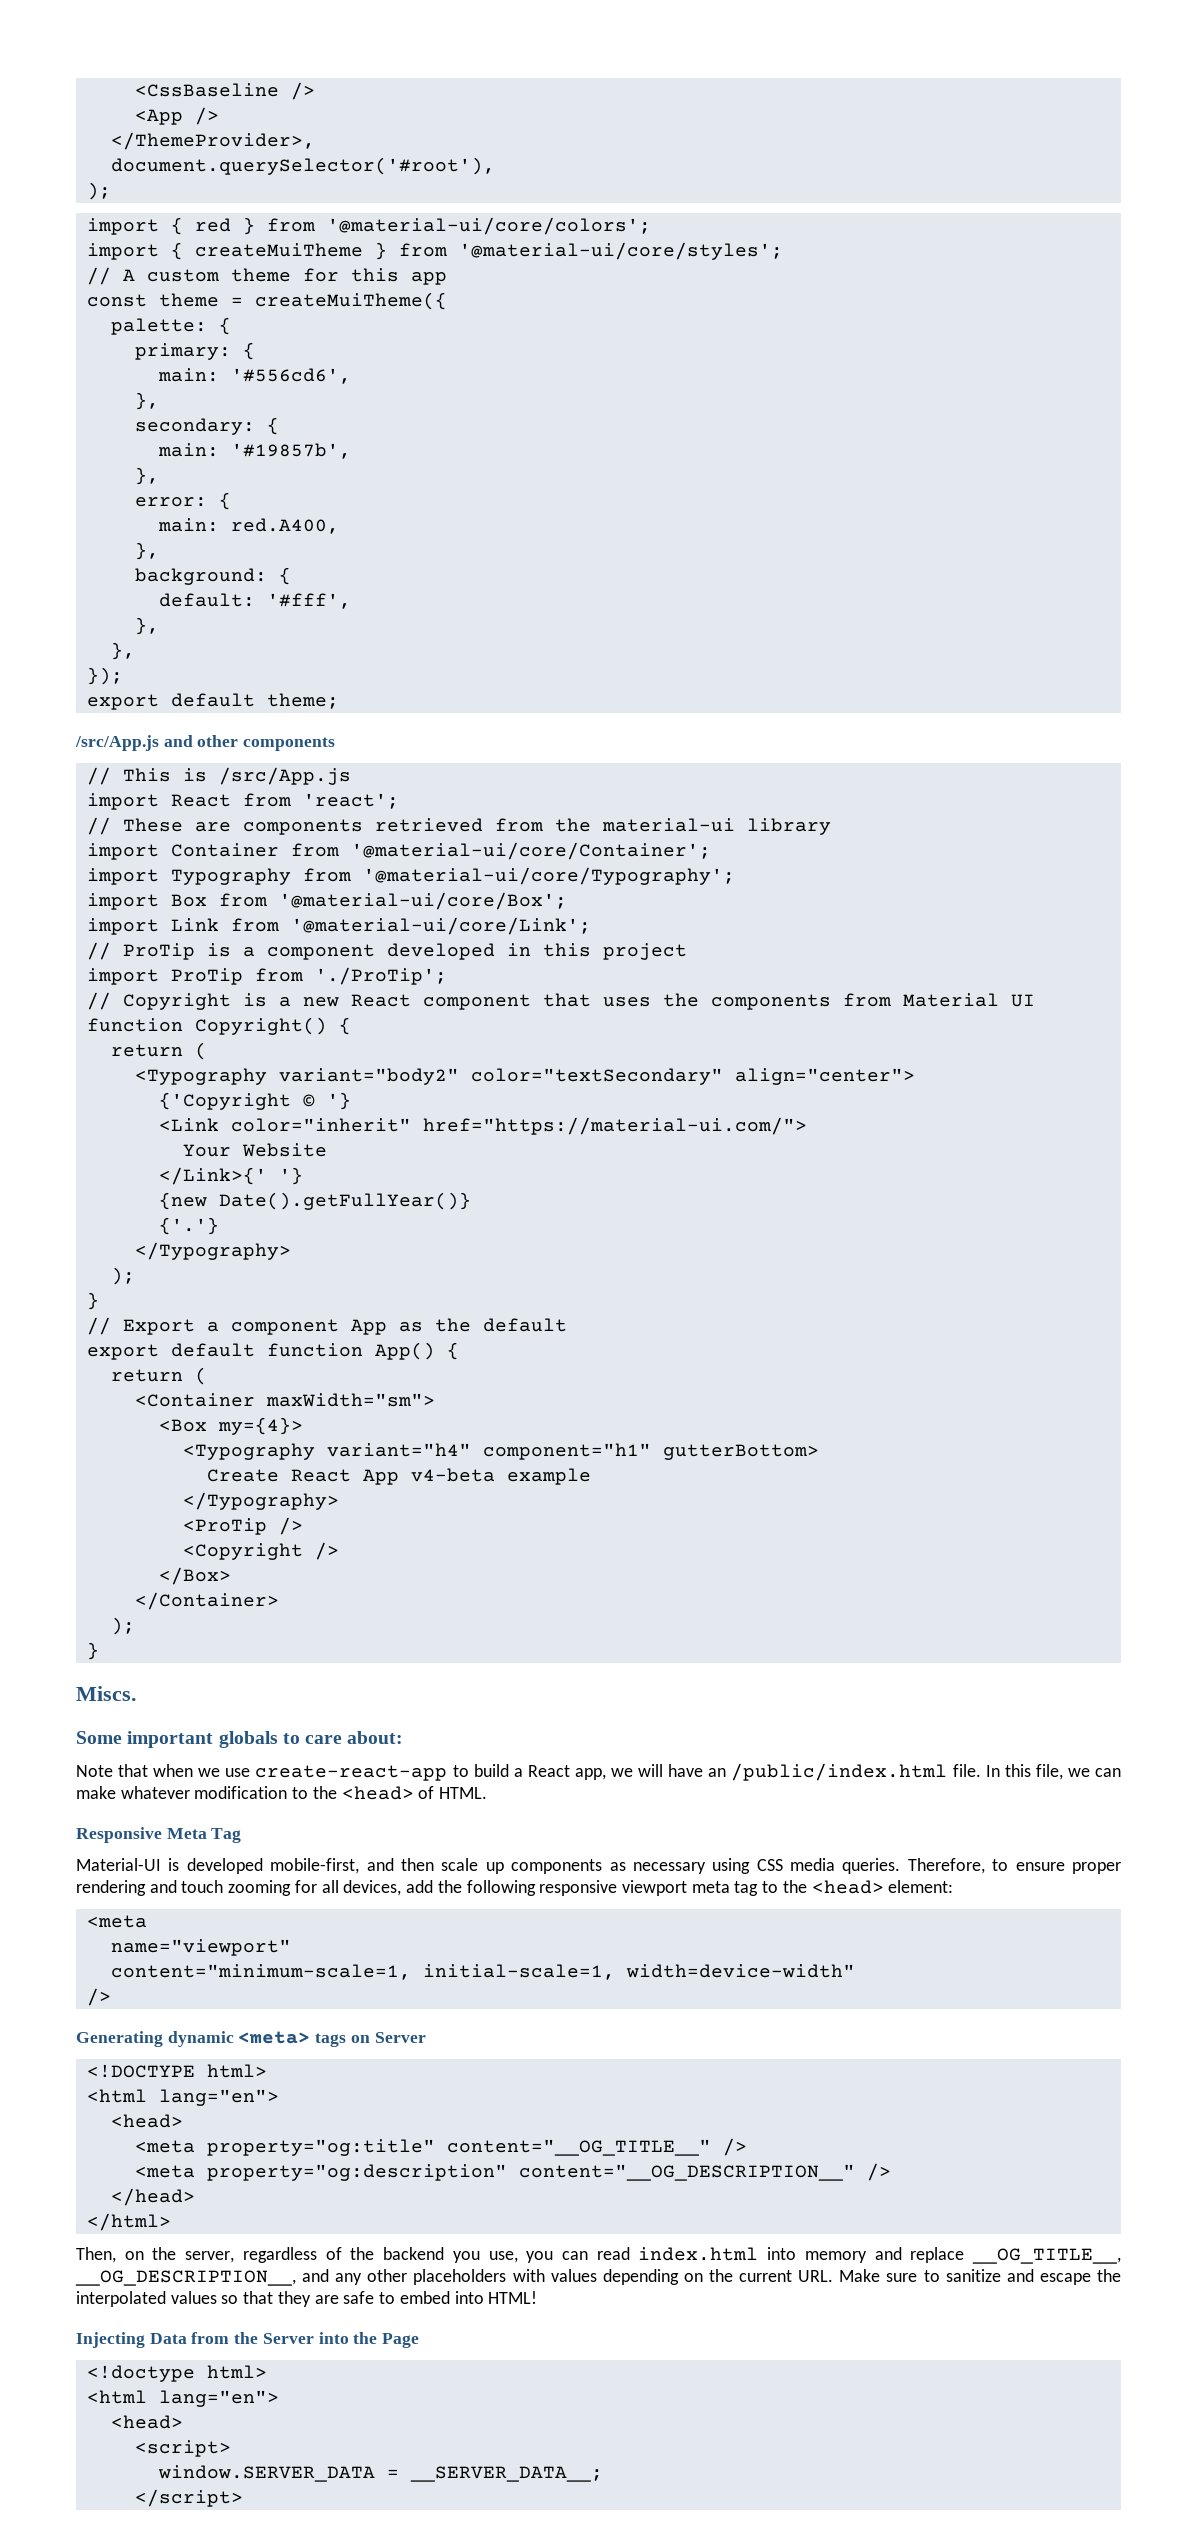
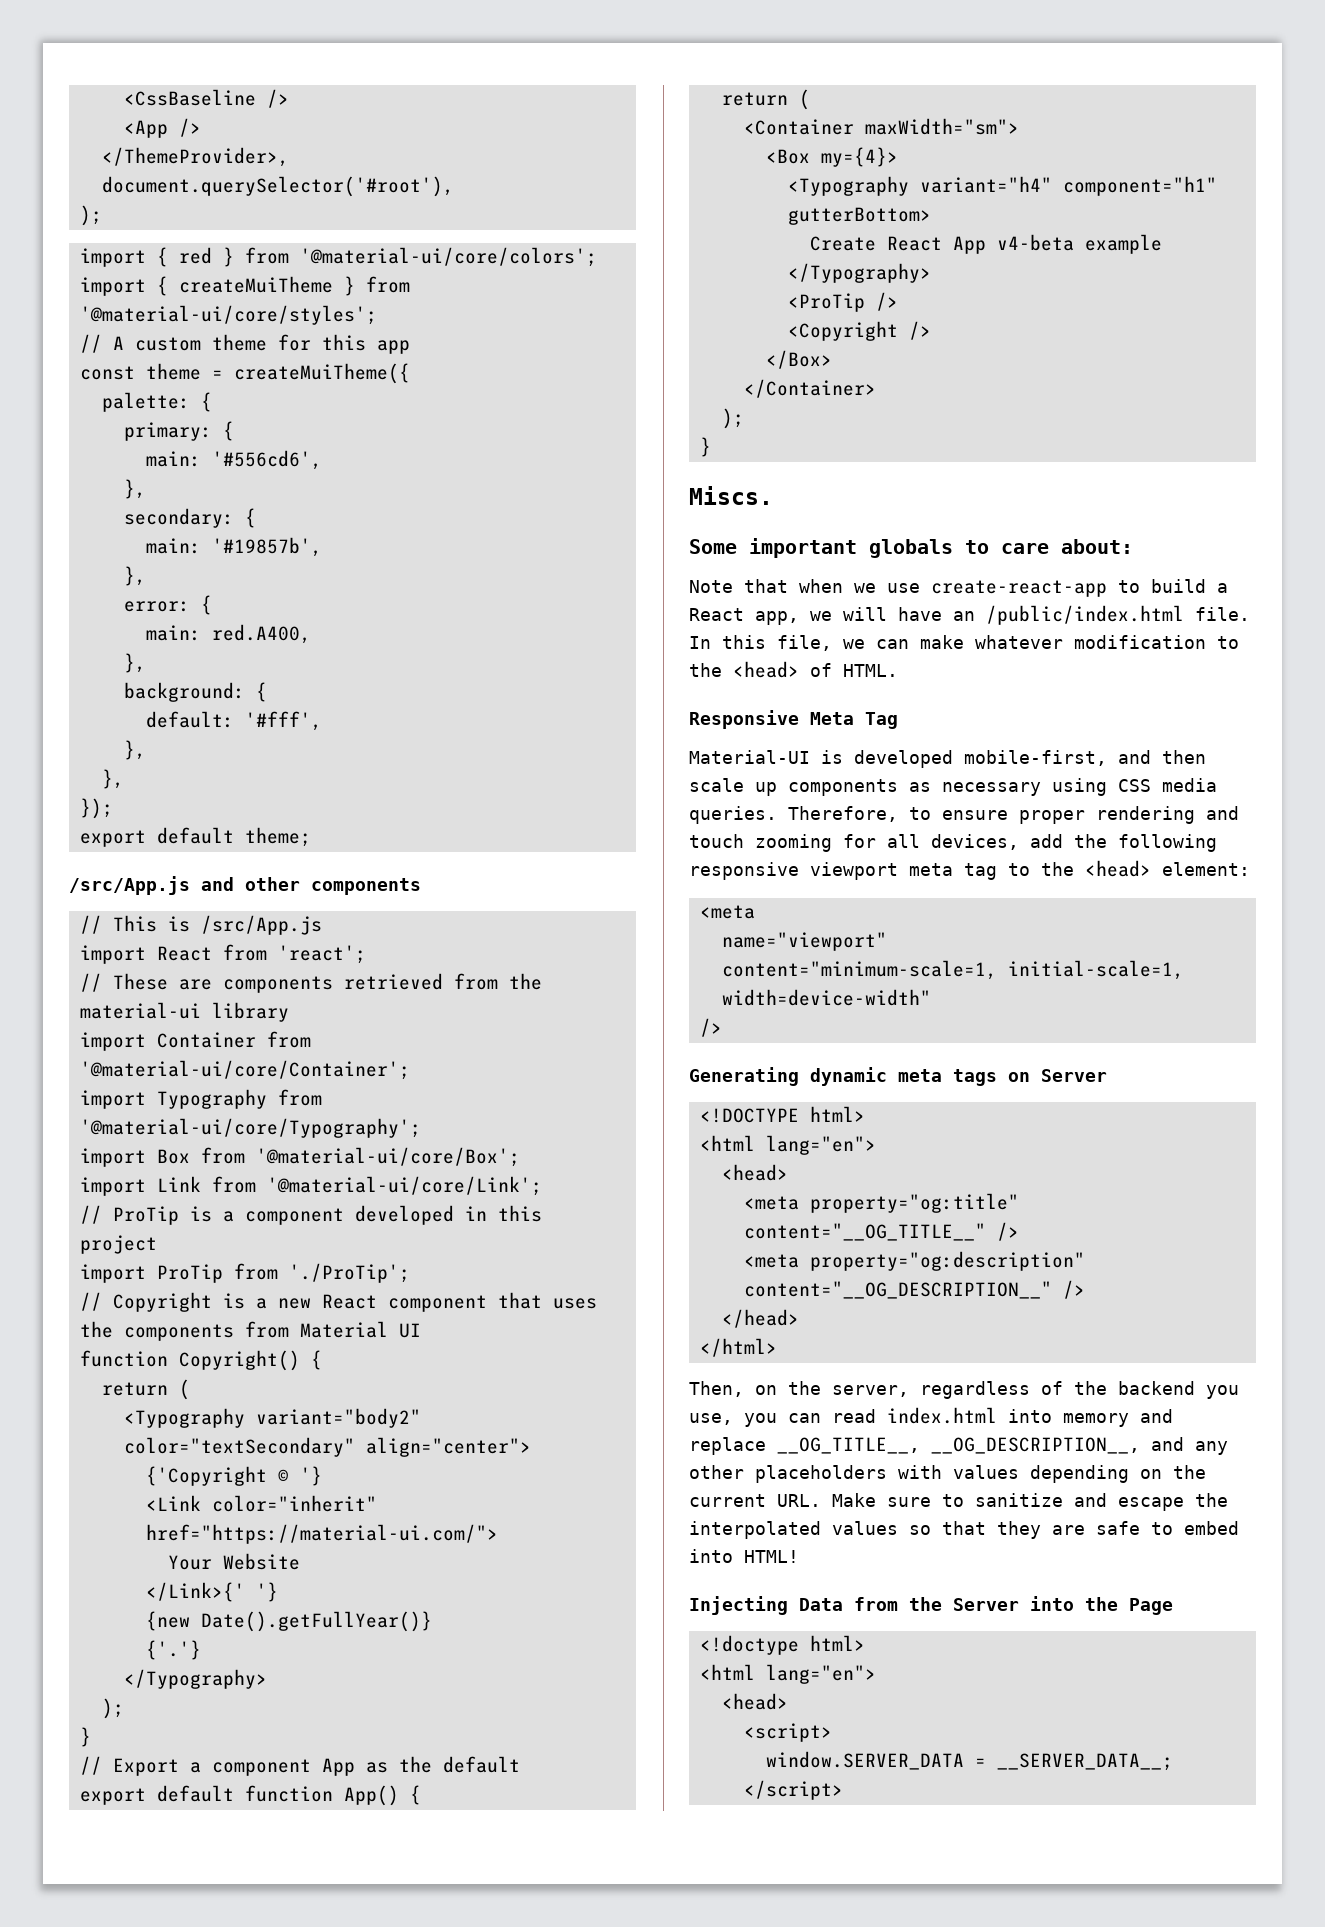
- Generating dynamic <meta> tags on Server
+ Generating dynamic meta tags on Server

